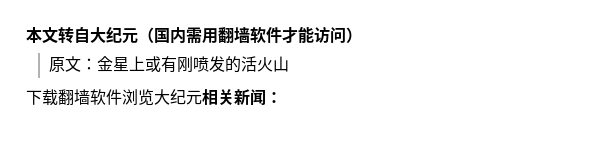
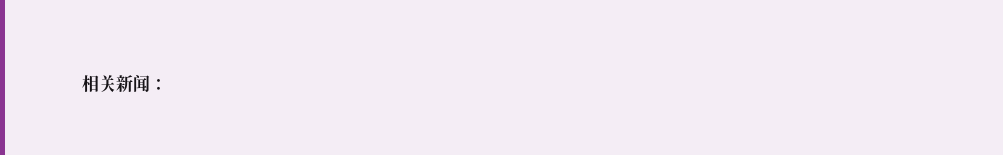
- 本文转自大纪元（国内需用翻墙软件才能访问）
- 原文：金星上或有刚喷发的活火山
- 下载翻墙软件浏览大纪元相关新闻：
+ 相关新闻：

